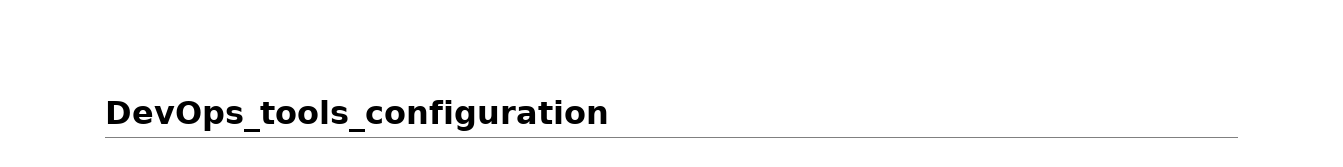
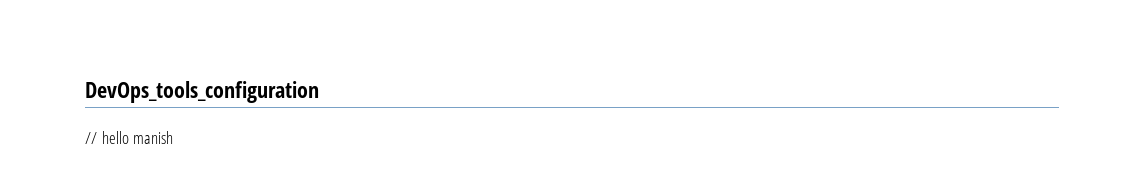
+ // hello manish

